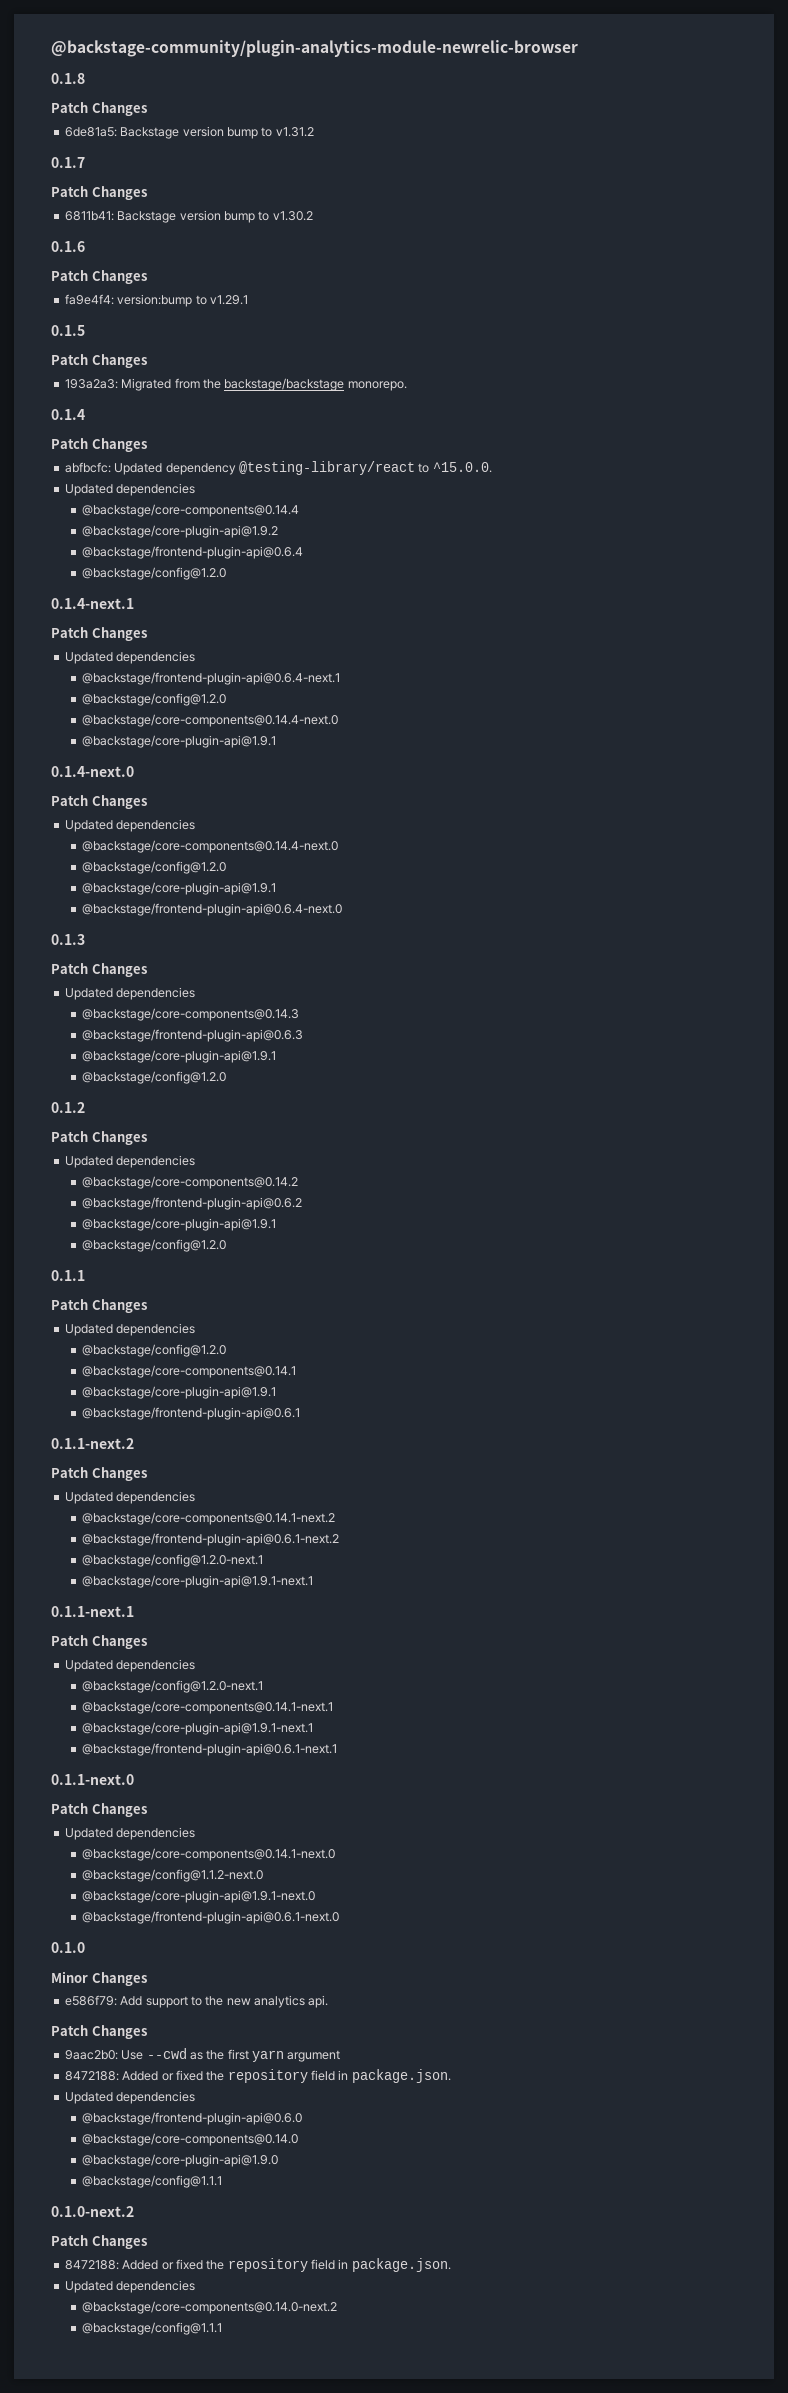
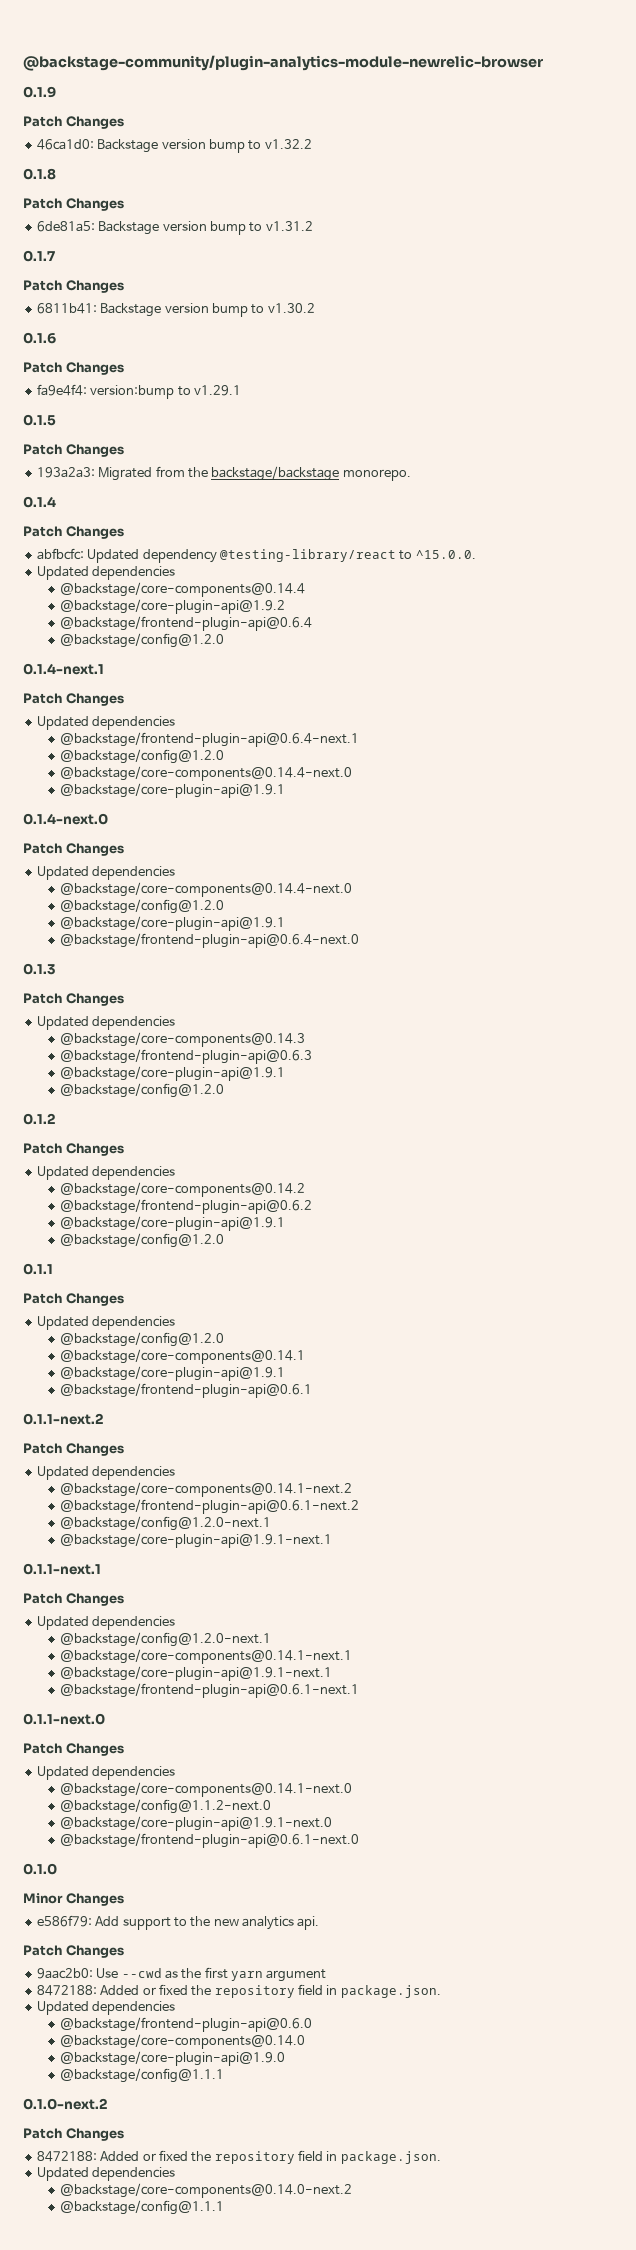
+ 0.1.9
+ Patch Changes
+ 46ca1d0: Backstage version bump to v1.32.2

